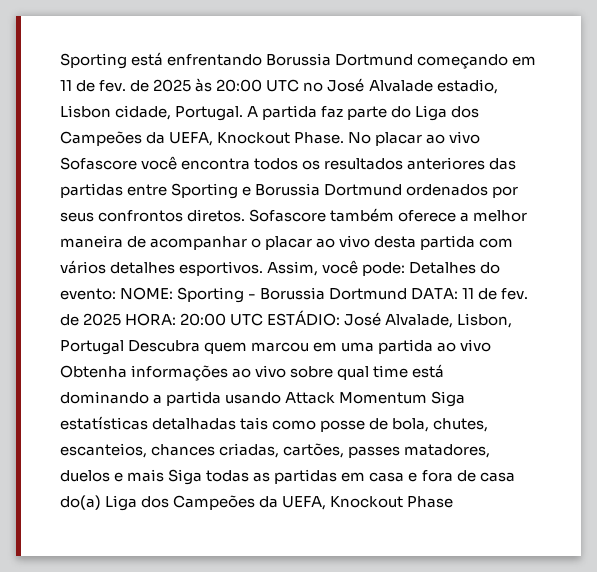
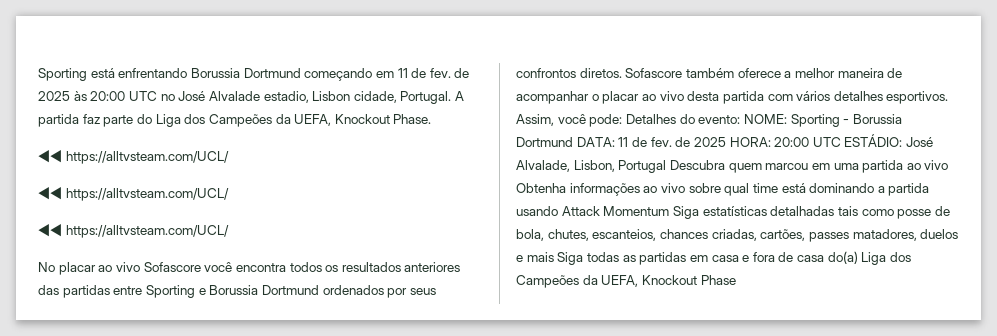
- A partida faz parte do Liga dos Campeões da UEFA, Knockout Phase. No placar ao vivo Sofascore você encontra todos os resultados anteriores das partidas entre Sporting e Borussia Dortmund ordenados por seus confrontos diretos.
+ A partida faz parte do Liga dos Campeões da UEFA, Knockout Phase.
+ ◄◄ https://alltvsteam.com/UCL/
+ ◄◄ https://alltvsteam.com/UCL/
+ ◄◄ https://alltvsteam.com/UCL/
+ No placar ao vivo Sofascore você encontra todos os resultados anteriores das partidas entre Sporting e Borussia Dortmund ordenados por seus confrontos diretos.

